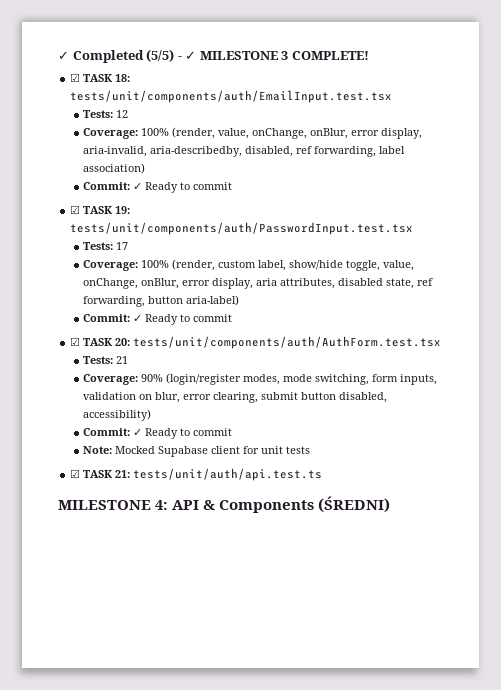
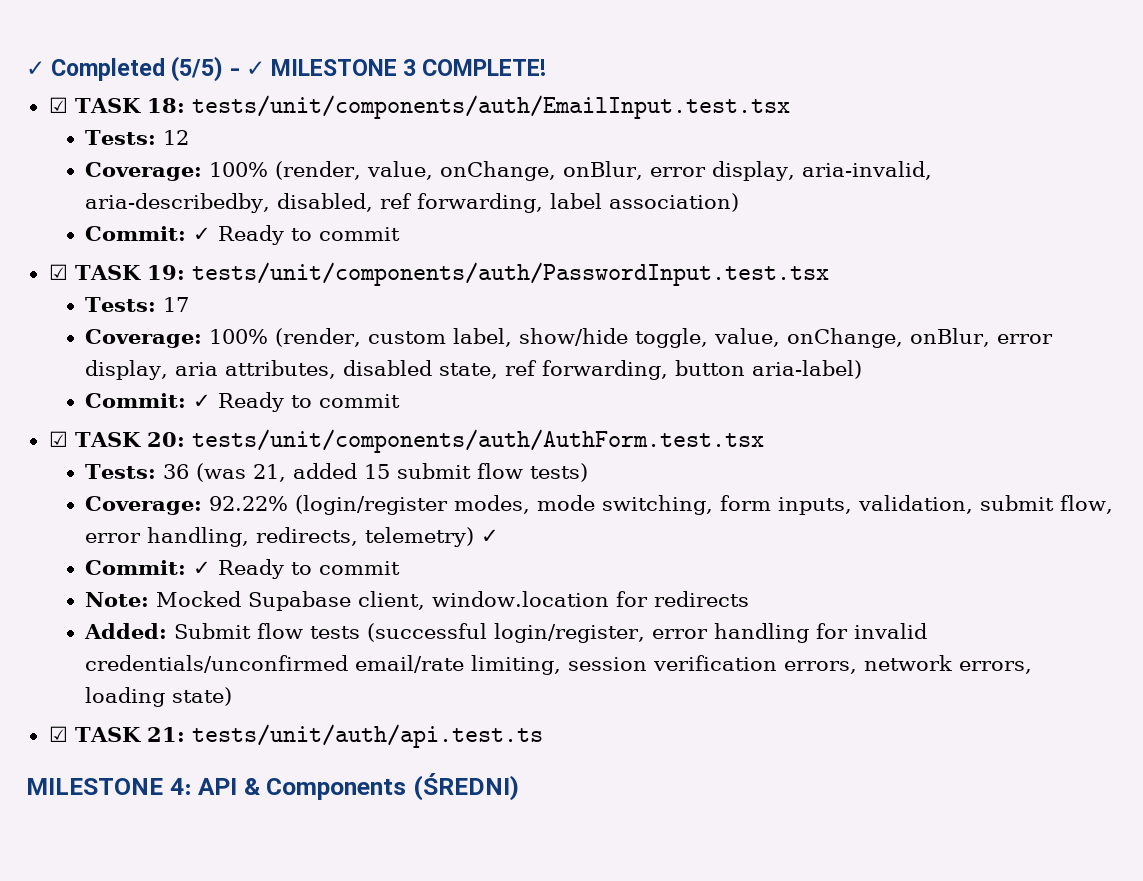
- Tests: 21
- Coverage: 90% (login/register modes, mode switching, form inputs, validation on blur, error clearing, submit button disabled, accessibility)
+ Tests: 36 (was 21, added 15 submit flow tests)
+ Coverage: 92.22% (login/register modes, mode switching, form inputs, validation, submit flow, error handling, redirects, telemetry) ✓
- Note: Mocked Supabase client for unit tests
+ Note: Mocked Supabase client, window.location for redirects
+ Added: Submit flow tests (successful login/register, error handling for invalid credentials/unconfirmed email/rate limiting, session verification errors, network errors, loading state)

